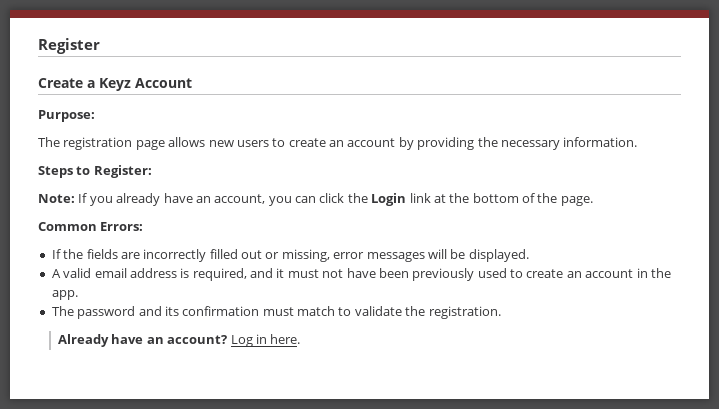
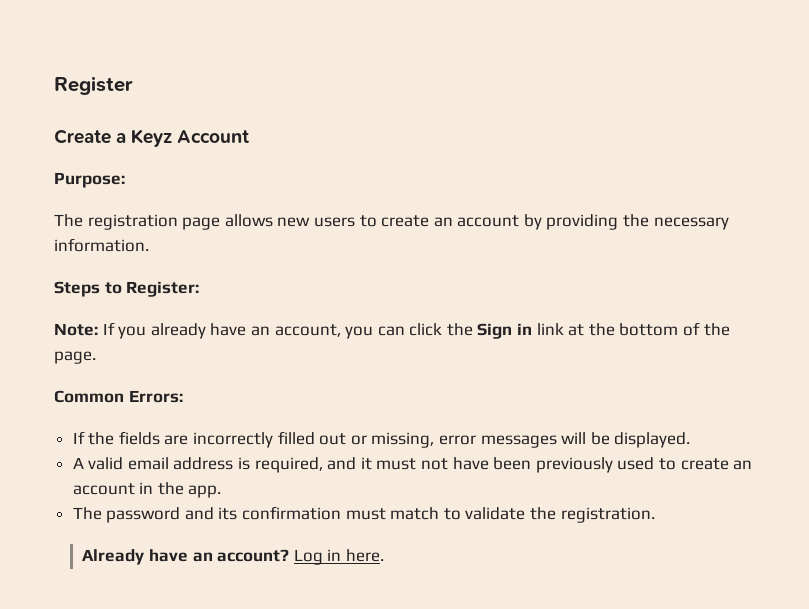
- Note: If you already have an account, you can click the Login link at the bottom of the page.
+ Note: If you already have an account, you can click the Sign in link at the bottom of the page.

